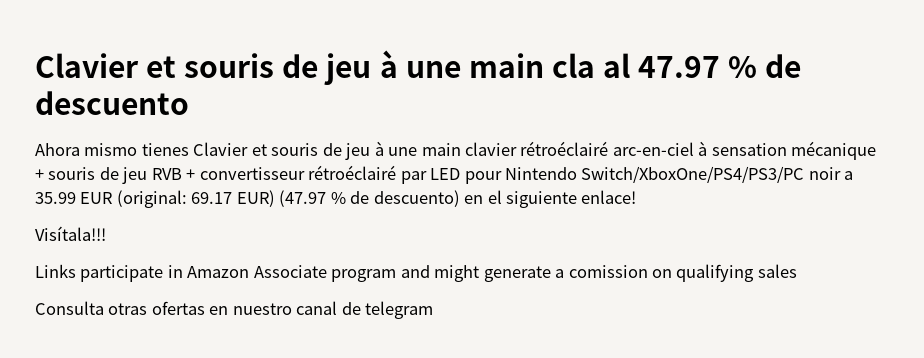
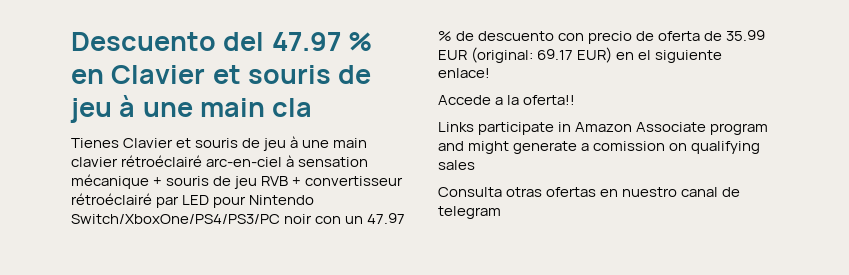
- Clavier et souris de jeu à une main cla al 47.97 % de descuento
- Ahora mismo tienes Clavier et souris de jeu à une main clavier rétroéclairé arc-en-ciel à sensation mécanique + souris de jeu RVB + convertisseur rétroéclairé par LED pour Nintendo Switch/XboxOne/PS4/PS3/PC noir a 35.99 EUR (original: 69.17 EUR) (47.97 % de descuento) en el siguiente enlace!
+ Descuento del 47.97 % en Clavier et souris de jeu à une main cla
+ Tienes Clavier et souris de jeu à une main clavier rétroéclairé arc-en-ciel à sensation mécanique + souris de jeu RVB + convertisseur rétroéclairé par LED pour Nintendo Switch/XboxOne/PS4/PS3/PC noir con un 47.97 % de descuento con precio de oferta de 35.99 EUR (original: 69.17 EUR) en el siguiente enlace!
- Visítala!!!
+ Accede a la oferta!!

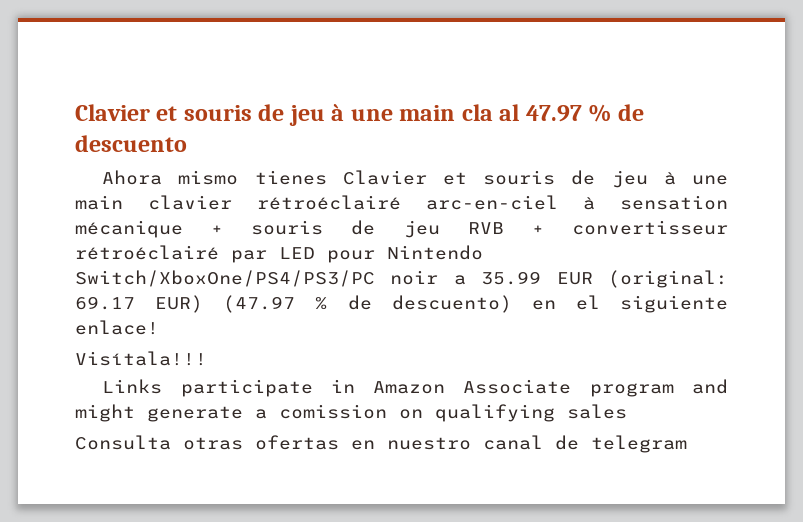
- Descuento del 47.97 % en Clavier et souris de jeu à une main cla
- Tienes Clavier et souris de jeu à une main clavier rétroéclairé arc-en-ciel à sensation mécanique + souris de jeu RVB + convertisseur rétroéclairé par LED pour Nintendo Switch/XboxOne/PS4/PS3/PC noir con un 47.97 % de descuento con precio de oferta de 35.99 EUR (original: 69.17 EUR) en el siguiente enlace!
+ Clavier et souris de jeu à une main cla al 47.97 % de descuento
+ Ahora mismo tienes Clavier et souris de jeu à une main clavier rétroéclairé arc-en-ciel à sensation mécanique + souris de jeu RVB + convertisseur rétroéclairé par LED pour Nintendo Switch/XboxOne/PS4/PS3/PC noir a 35.99 EUR (original: 69.17 EUR) (47.97 % de descuento) en el siguiente enlace!
- Accede a la oferta!!
+ Visítala!!!

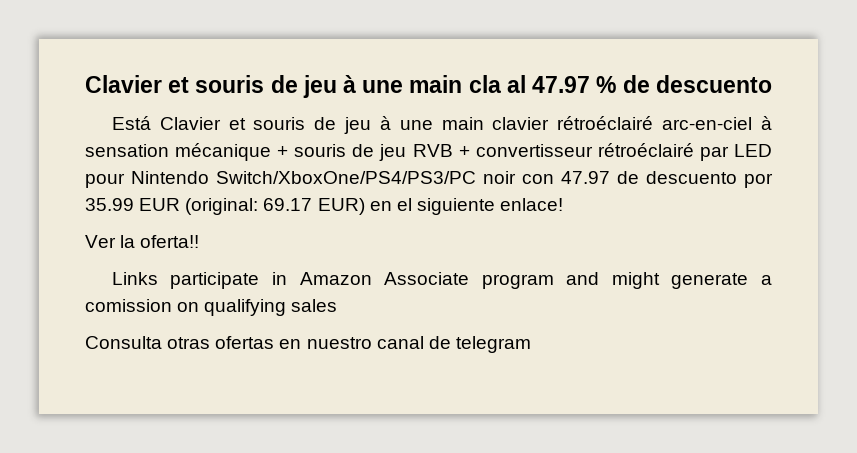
- Ahora mismo tienes Clavier et souris de jeu à une main clavier rétroéclairé arc-en-ciel à sensation mécanique + souris de jeu RVB + convertisseur rétroéclairé par LED pour Nintendo Switch/XboxOne/PS4/PS3/PC noir a 35.99 EUR (original: 69.17 EUR) (47.97 % de descuento) en el siguiente enlace!
+ Está Clavier et souris de jeu à une main clavier rétroéclairé arc-en-ciel à sensation mécanique + souris de jeu RVB + convertisseur rétroéclairé par LED pour Nintendo Switch/XboxOne/PS4/PS3/PC noir con 47.97 de descuento por 35.99 EUR (original: 69.17 EUR) en el siguiente enlace!
- Visítala!!!
+ Ver la oferta!!

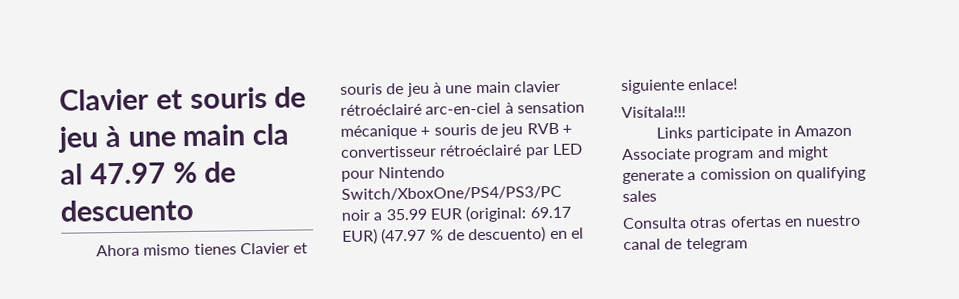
- Está Clavier et souris de jeu à une main clavier rétroéclairé arc-en-ciel à sensation mécanique + souris de jeu RVB + convertisseur rétroéclairé par LED pour Nintendo Switch/XboxOne/PS4/PS3/PC noir con 47.97 de descuento por 35.99 EUR (original: 69.17 EUR) en el siguiente enlace!
+ Ahora mismo tienes Clavier et souris de jeu à une main clavier rétroéclairé arc-en-ciel à sensation mécanique + souris de jeu RVB + convertisseur rétroéclairé par LED pour Nintendo Switch/XboxOne/PS4/PS3/PC noir a 35.99 EUR (original: 69.17 EUR) (47.97 % de descuento) en el siguiente enlace!
- Ver la oferta!!
+ Visítala!!!

